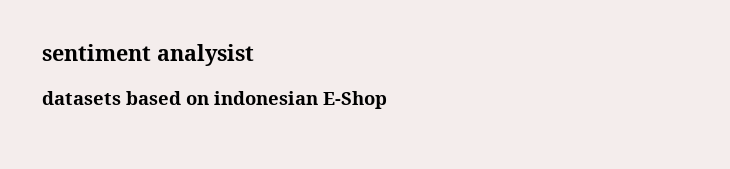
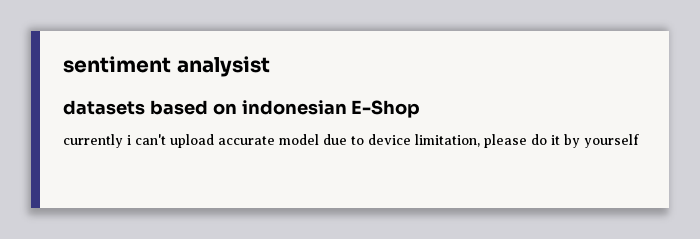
+ currently i can't upload accurate model due to device limitation, please do it by yourself

